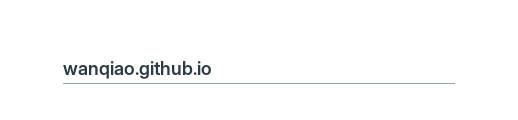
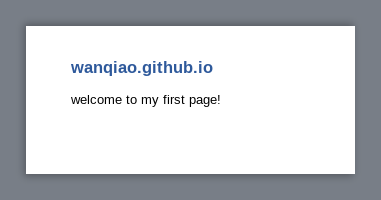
+ welcome to my first page!

